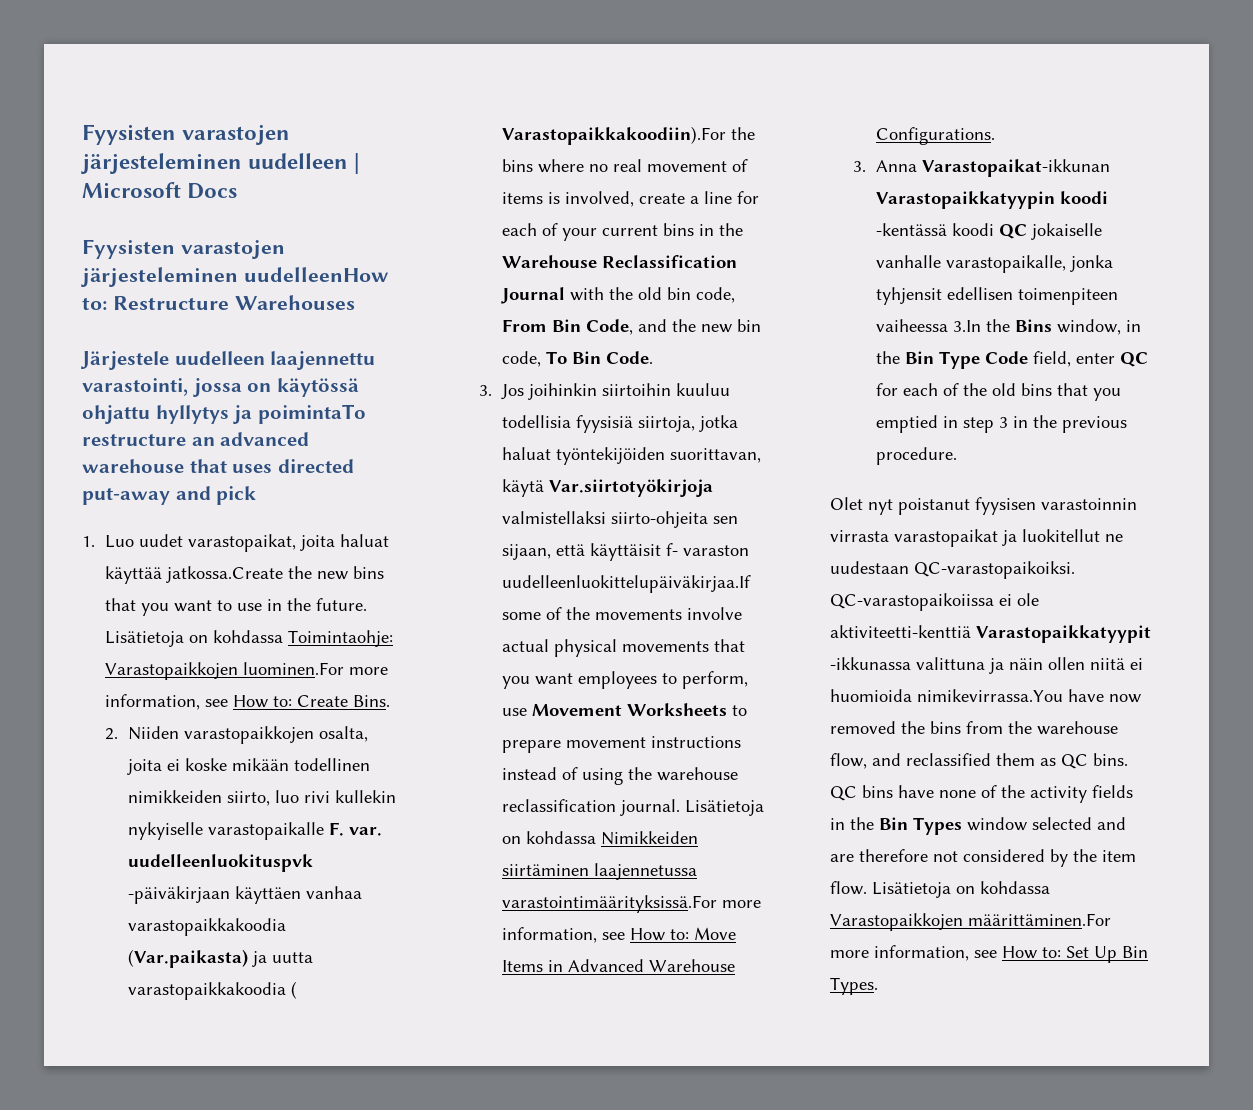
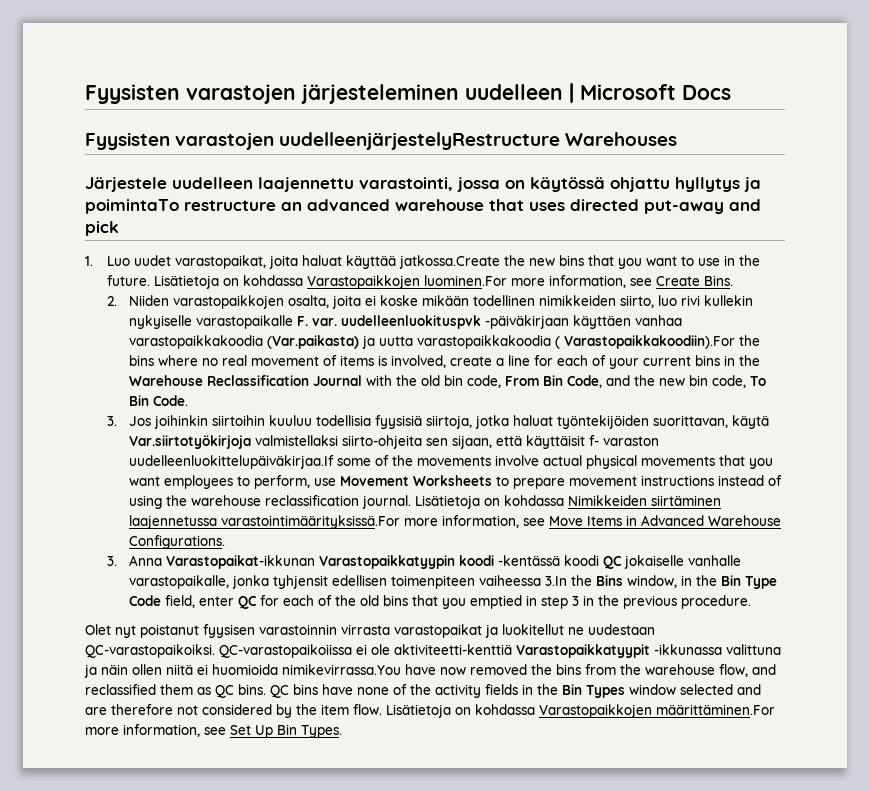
- Fyysisten varastojen järjesteleminen uudelleenHow to: Restructure Warehouses
+ Fyysisten varastojen uudelleenjärjestelyRestructure Warehouses
- Lisätietoja on kohdassa Toimintaohje: Varastopaikkojen luominen.For more information, see How to: Create Bins.
+ Lisätietoja on kohdassa Varastopaikkojen luominen.For more information, see Create Bins.
- Lisätietoja on kohdassa Nimikkeiden siirtäminen laajennetussa varastointimäärityksissä.For more information, see How to: Move Items in Advanced Warehouse Configurations.
+ Lisätietoja on kohdassa Nimikkeiden siirtäminen laajennetussa varastointimäärityksissä.For more information, see Move Items in Advanced Warehouse Configurations.
- Lisätietoja on kohdassa Varastopaikkojen määrittäminen.For more information, see How to: Set Up Bin Types.
+ Lisätietoja on kohdassa Varastopaikkojen määrittäminen.For more information, see Set Up Bin Types.

